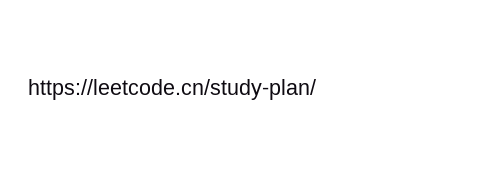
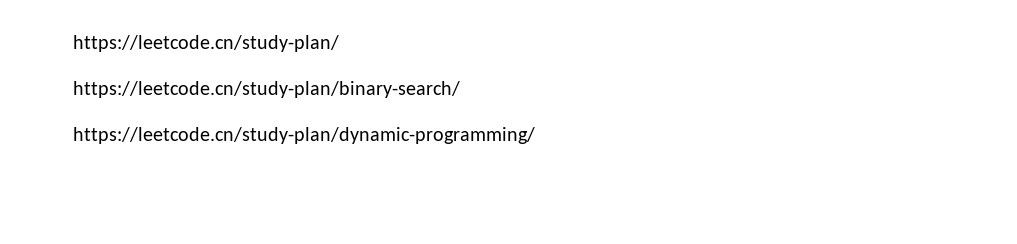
+ https://leetcode.cn/study-plan/binary-search/
+ https://leetcode.cn/study-plan/dynamic-programming/

